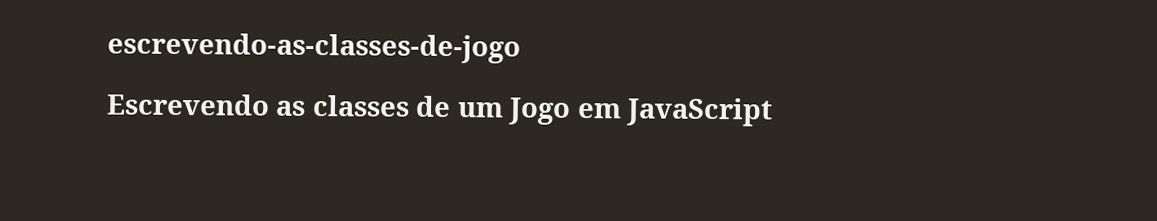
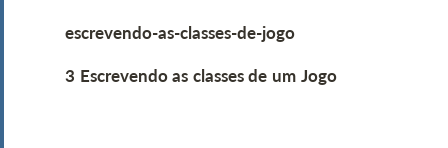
- Escrevendo as classes de um Jogo em JavaScript
+ 3 Escrevendo as classes de um Jogo

